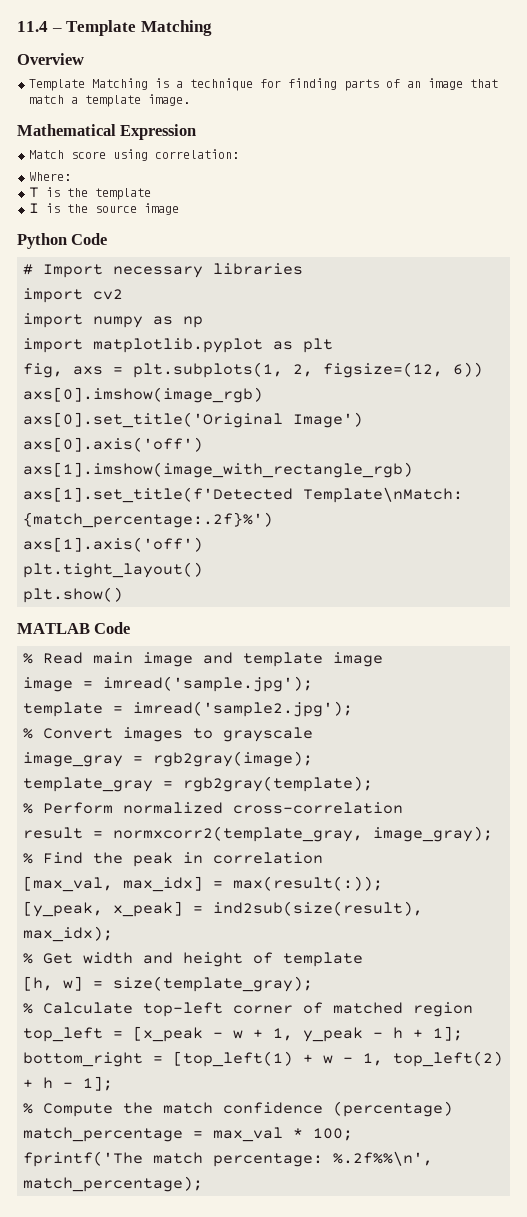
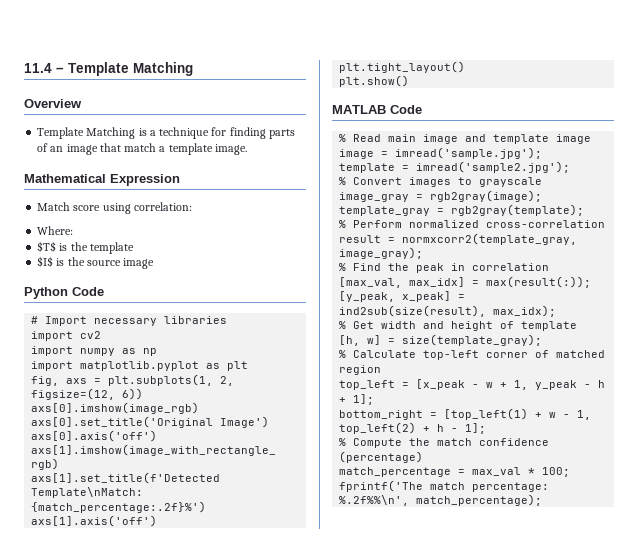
- T is the template
+ $T$ is the template
- I is the source image
+ $I$ is the source image

